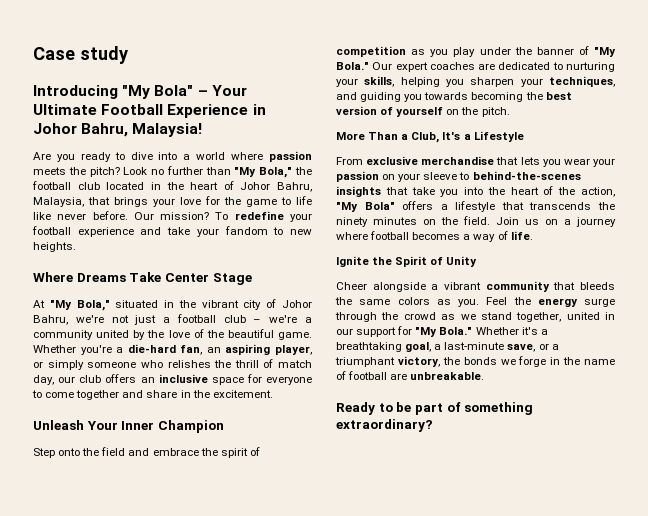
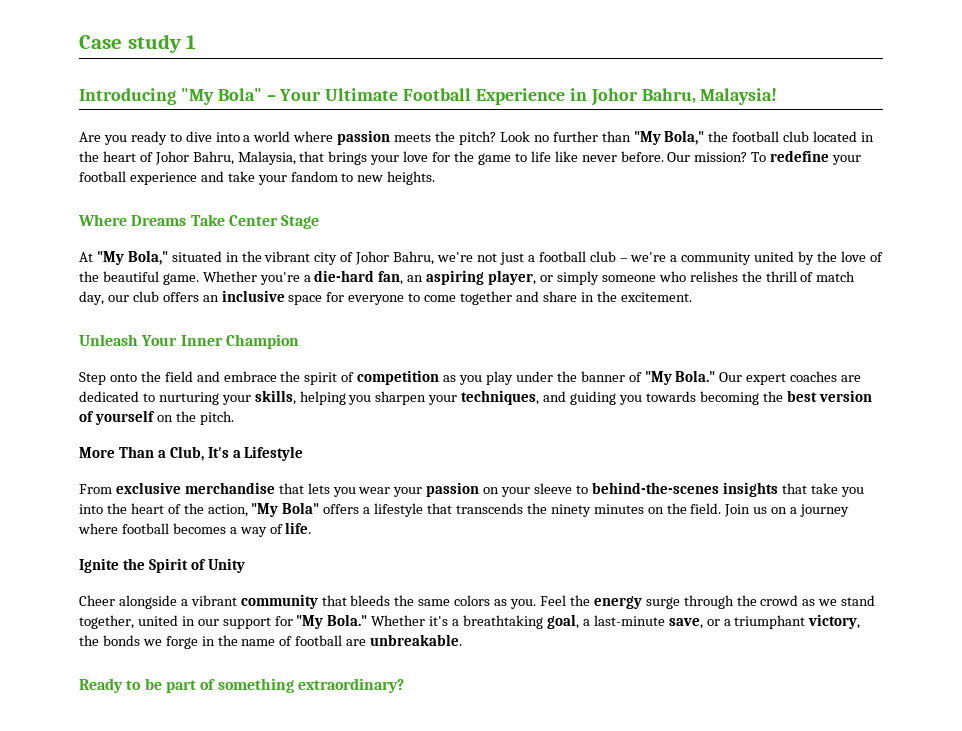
- Case study
+ Case study 1

